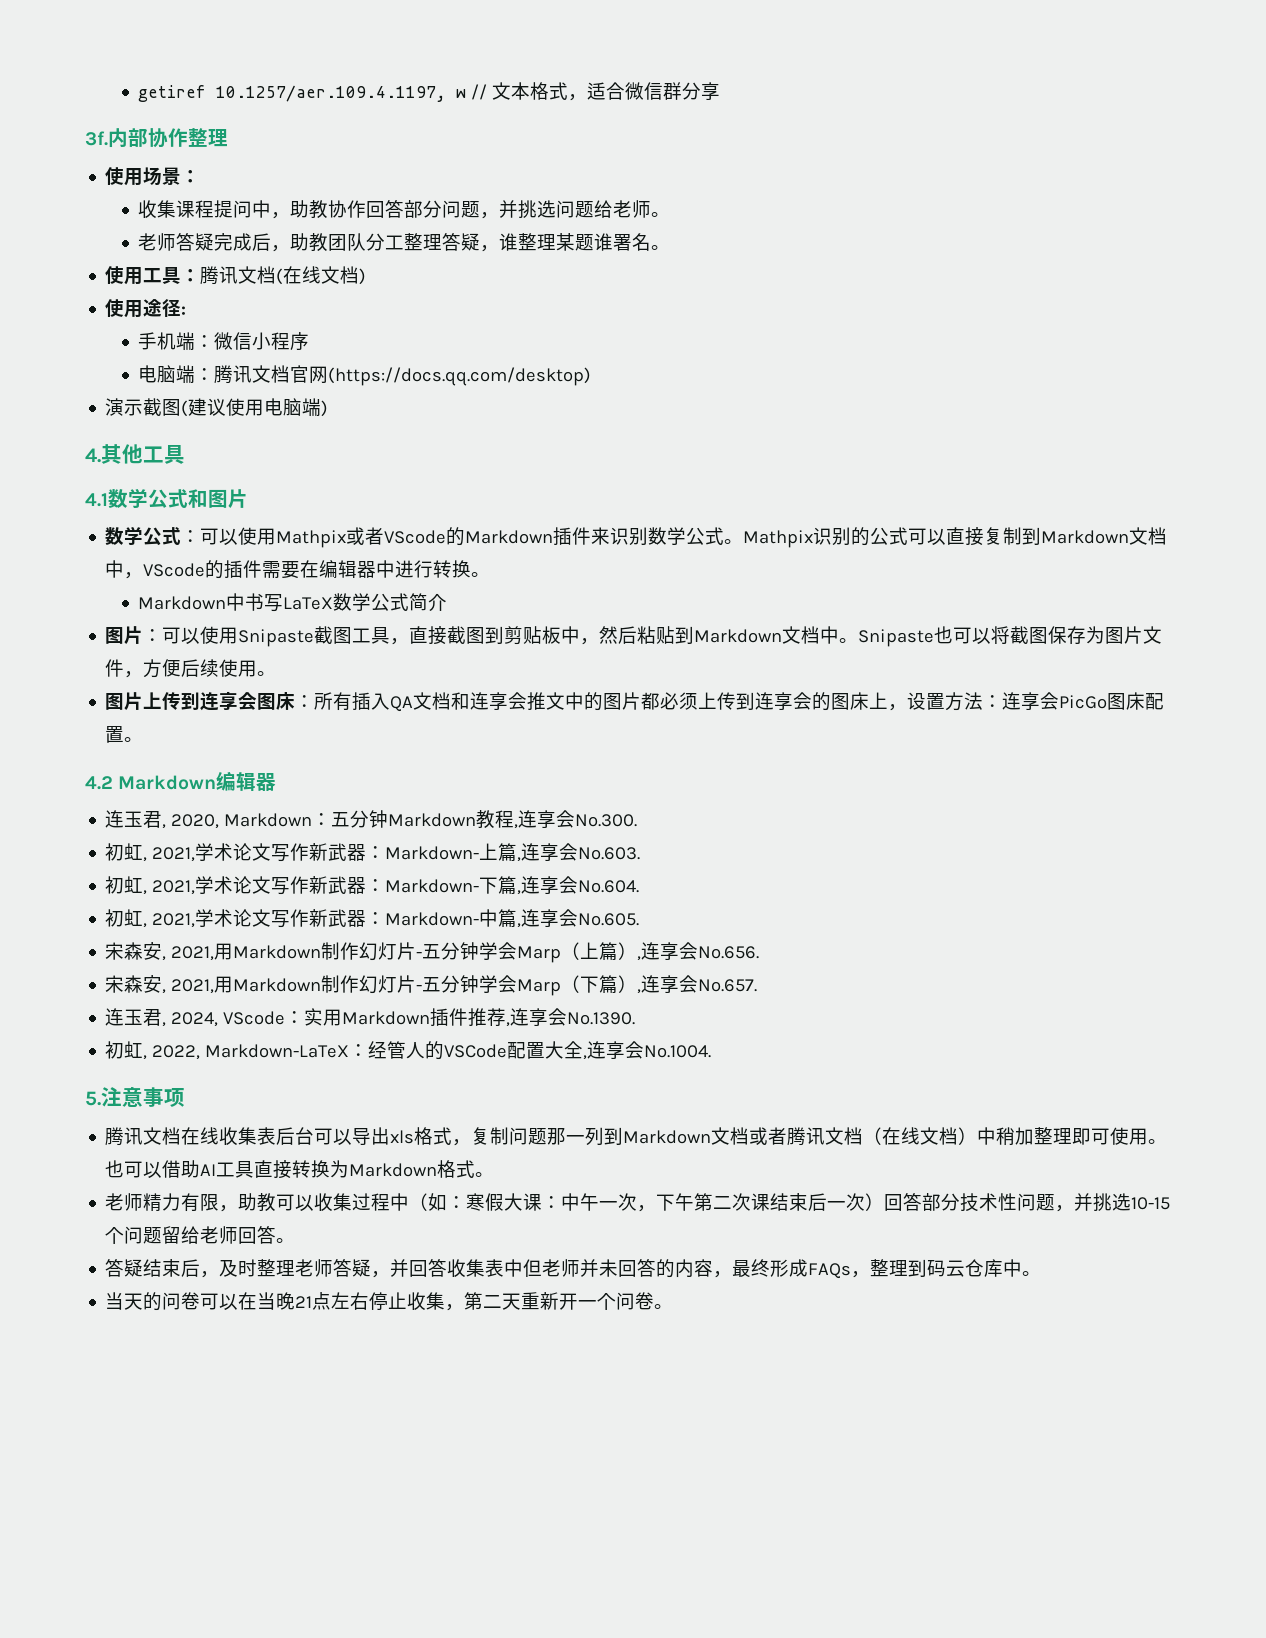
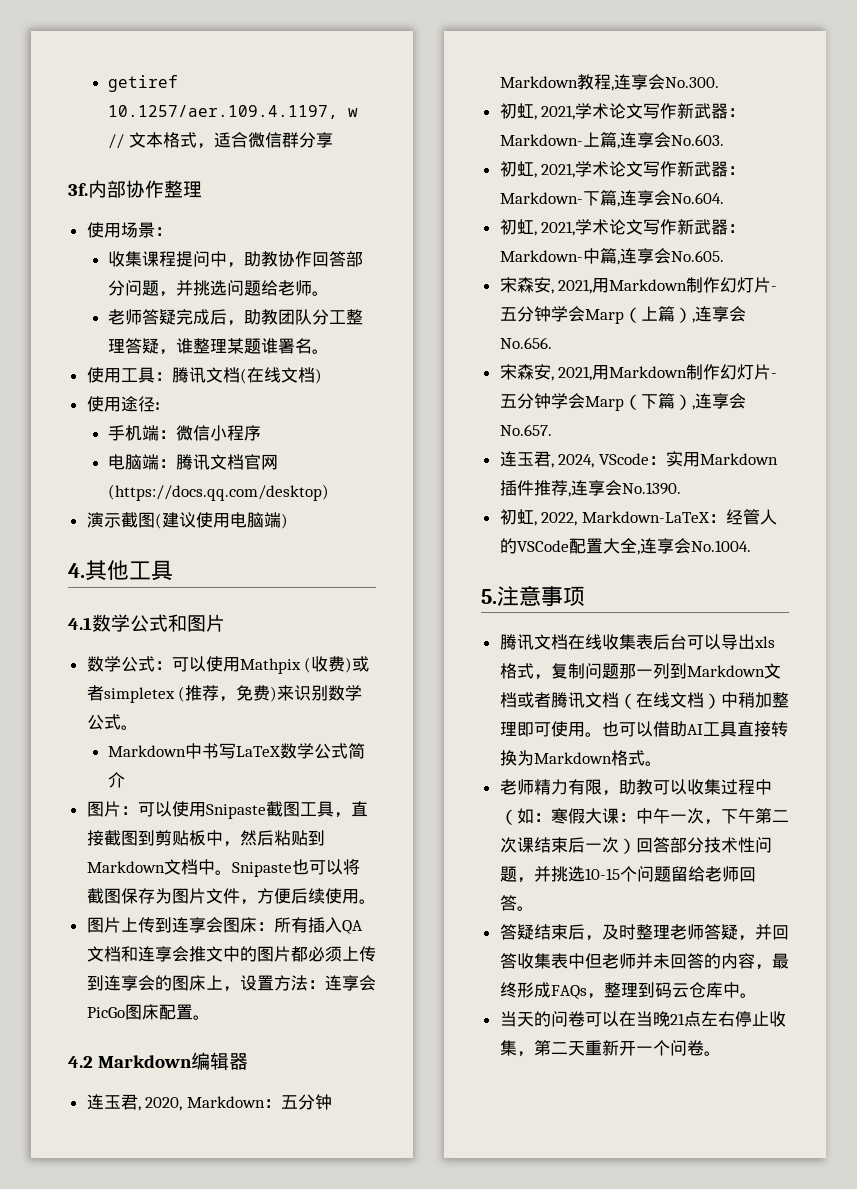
- 数学公式：可以使用Mathpix或者VScode的Markdown插件来识别数学公式。Mathpix识别的公式可以直接复制到Markdown文档中，VScode的插件需要在编辑器中进行转换。
+ 数学公式：可以使用Mathpix (收费)或者simpletex (推荐，免费)来识别数学公式。

